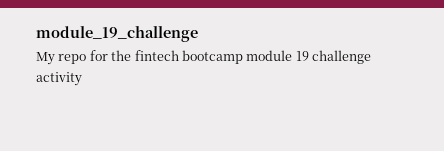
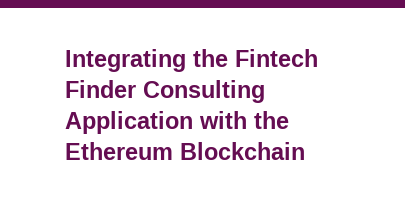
- module_19_challenge
- My repo for the fintech bootcamp module 19 challenge activity
+ Integrating the Fintech Finder Consulting Application with the Ethereum Blockchain

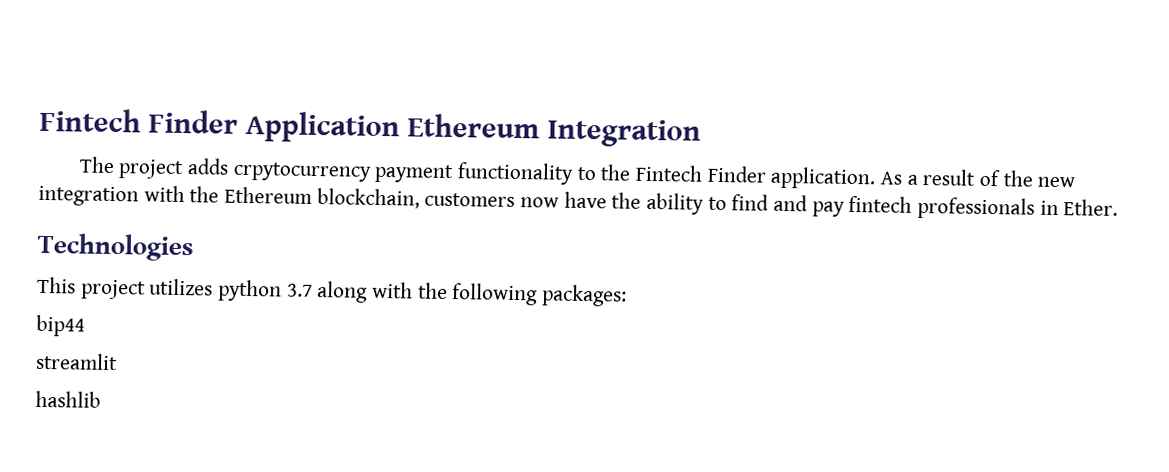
- Integrating the Fintech Finder Consulting Application with the Ethereum Blockchain
+ Fintech Finder Application Ethereum Integration
+ The project adds crpytocurrency payment functionality to the Fintech Finder application. As a result of the new integration with the Ethereum blockchain, customers now have the ability to find and pay fintech professionals in Ether.
+ Technologies
+ This project utilizes python 3.7 along with the following packages:
+ bip44
+ streamlit
+ hashlib

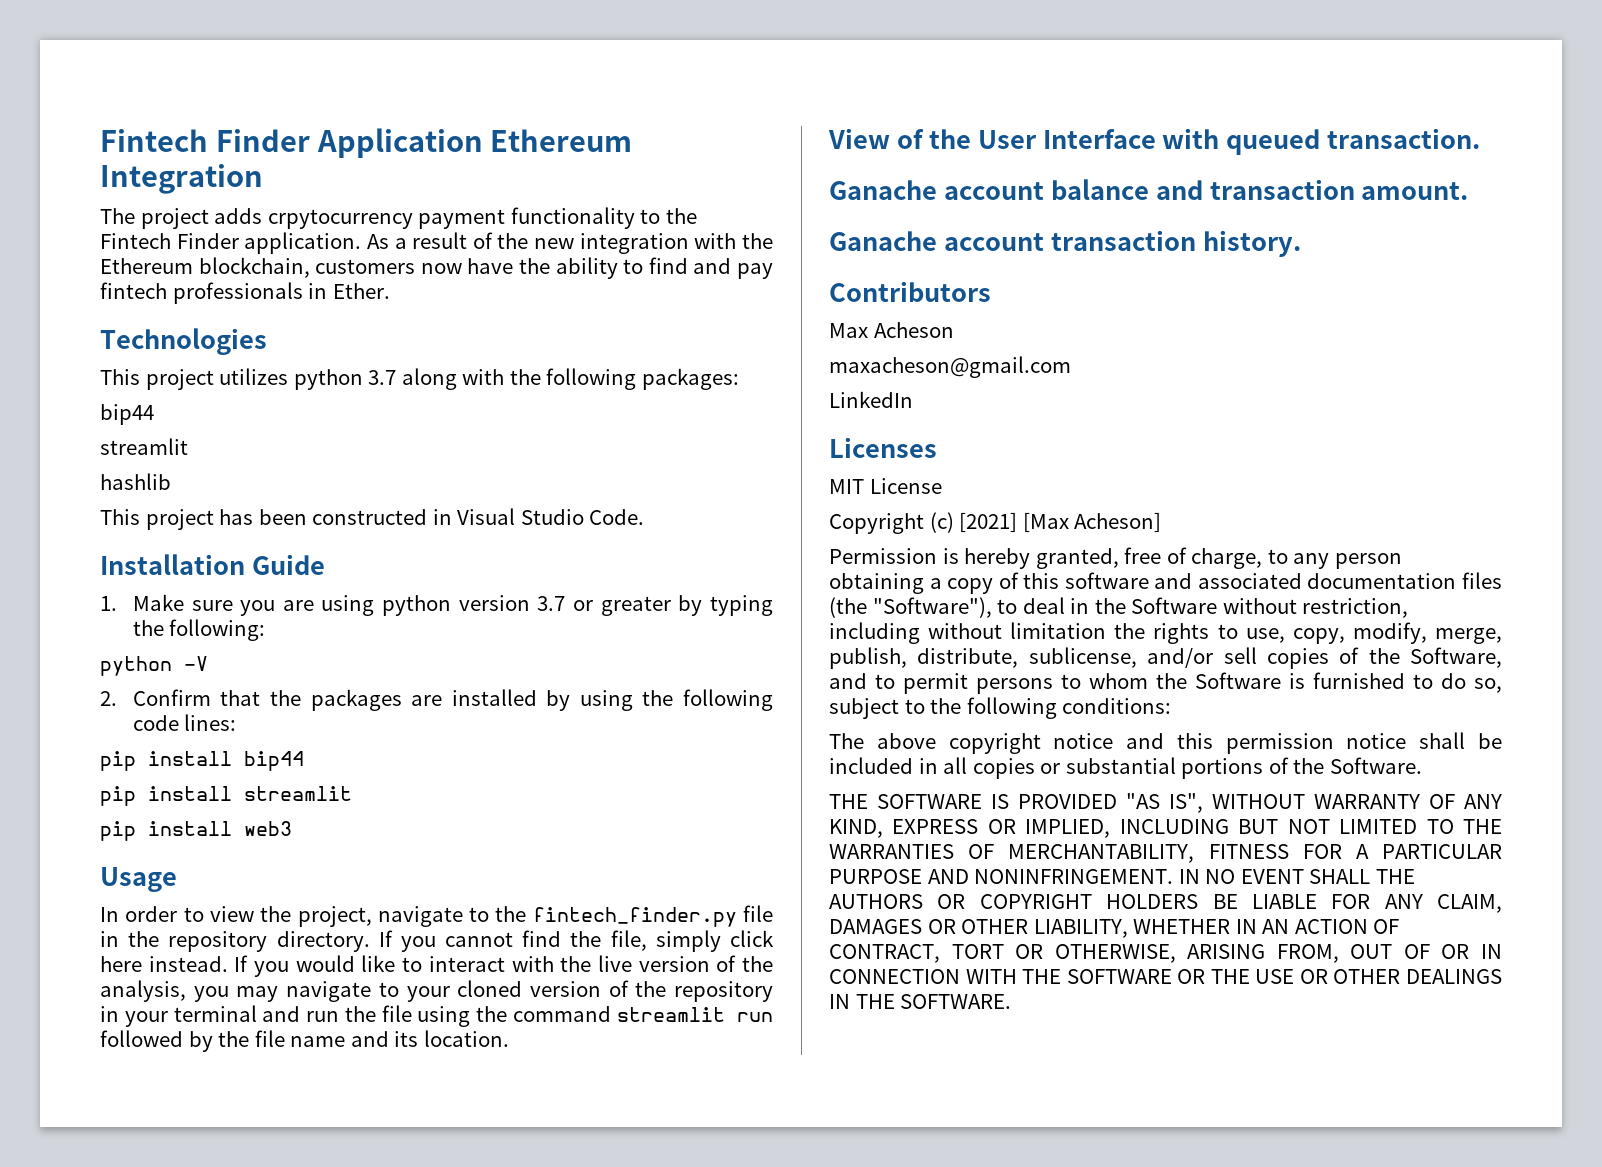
+ This project has been constructed in Visual Studio Code.
+ Installation Guide
+ 1. Make sure you are using python version 3.7 or greater by typing the following:
+ python -V
+ 2. Confirm that the packages are installed by using the following code lines:
+ pip install bip44
+ pip install streamlit
+ pip install web3
+ Usage
+ In order to view the project, navigate to the fintech_finder.py file in the repository directory. If you cannot find the file, simply click here instead. If you would like to interact with the live version of the analysis, you may navigate to your cloned version of the repository in your terminal and run the file using the command streamlit run followed by the file name and its location.
+ View of the User Interface with queued transaction.
+ Ganache account balance and transaction amount.
+ Ganache account transaction history.
+ Contributors
+ Max Acheson
+ maxacheson@gmail.com
+ LinkedIn
+ Licenses
+ MIT License
+ Copyright (c) [2021] [Max Acheson]
+ Permission is hereby granted, free of charge, to any person obtaining a copy of this software and associated documentation files (the "Software"), to deal in the Software without restriction, including without limitation the rights to use, copy, modify, merge, publish, distribute, sublicense, and/or sell copies of the Software, and to permit persons to whom the Software is furnished to do so, subject to the following conditions:
+ The above copyright notice and this permission notice shall be included in all copies or substantial portions of the Software.
+ THE SOFTWARE IS PROVIDED "AS IS", WITHOUT WARRANTY OF ANY KIND, EXPRESS OR IMPLIED, INCLUDING BUT NOT LIMITED TO THE WARRANTIES OF MERCHANTABILITY, FITNESS FOR A PARTICULAR PURPOSE AND NONINFRINGEMENT. IN NO EVENT SHALL THE AUTHORS OR COPYRIGHT HOLDERS BE LIABLE FOR ANY CLAIM, DAMAGES OR OTHER LIABILITY, WHETHER IN AN ACTION OF CONTRACT, TORT OR OTHERWISE, ARISING FROM, OUT OF OR IN CONNECTION WITH THE SOFTWARE OR THE USE OR OTHER DEALINGS IN THE SOFTWARE.

